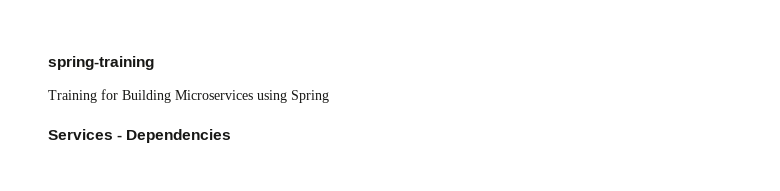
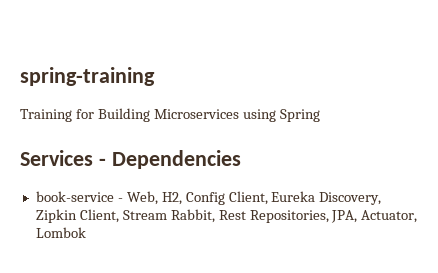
+ book-service - Web, H2, Config Client, Eureka Discovery, Zipkin Client, Stream Rabbit, Rest Repositories, JPA, Actuator, Lombok

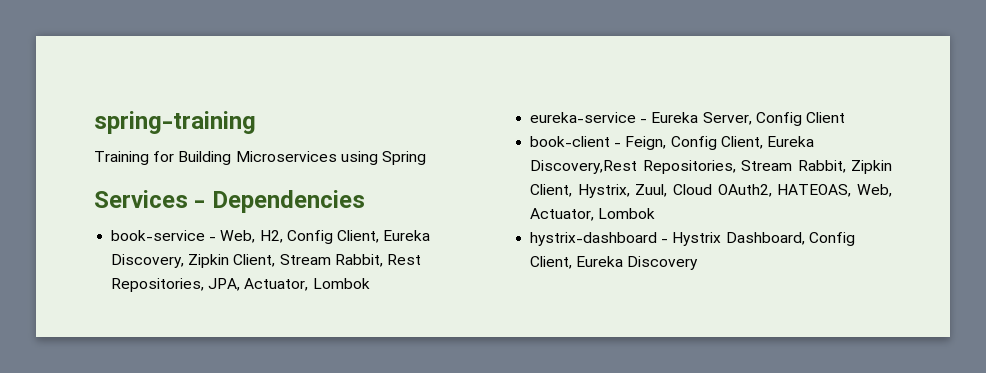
+ eureka-service - Eureka Server, Config Client
+ book-client - Feign, Config Client, Eureka Discovery,Rest Repositories, Stream Rabbit, Zipkin Client, Hystrix, Zuul, Cloud OAuth2, HATEOAS, Web, Actuator, Lombok
+ hystrix-dashboard - Hystrix Dashboard, Config Client, Eureka Discovery

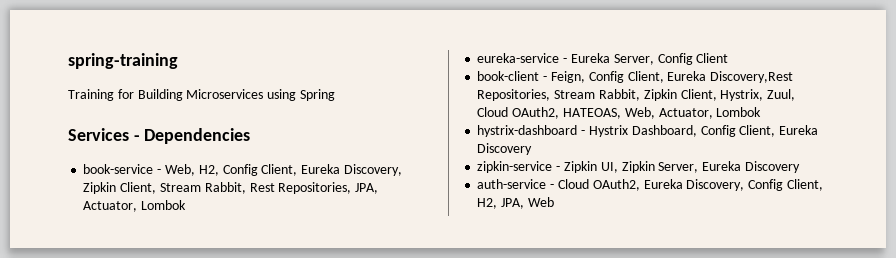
+ zipkin-service - Zipkin UI, Zipkin Server, Eureka Discovery
+ auth-service - Cloud OAuth2, Eureka Discovery, Config Client, H2, JPA, Web

